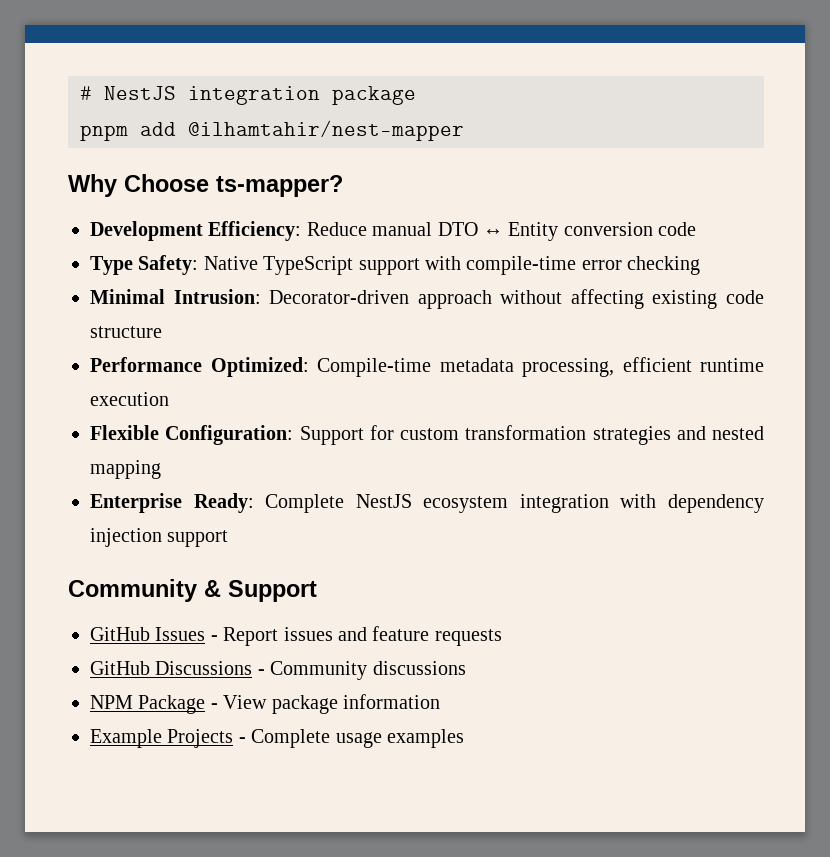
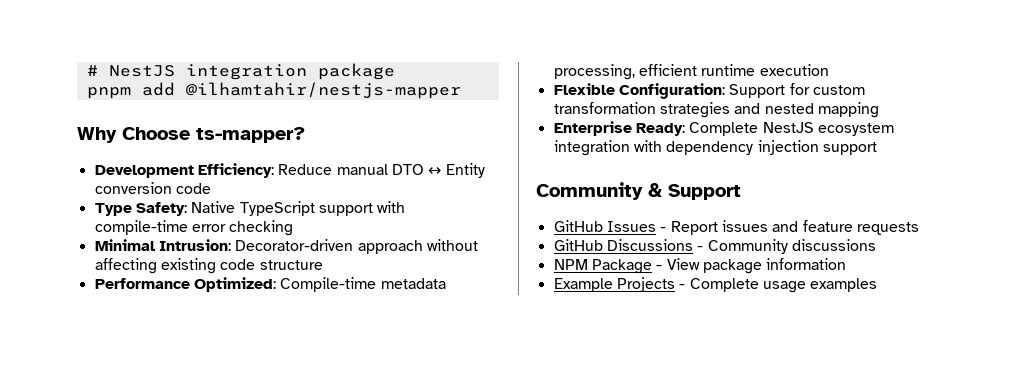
- pnpm add @ilhamtahir/nest-mapper
+ pnpm add @ilhamtahir/nestjs-mapper

